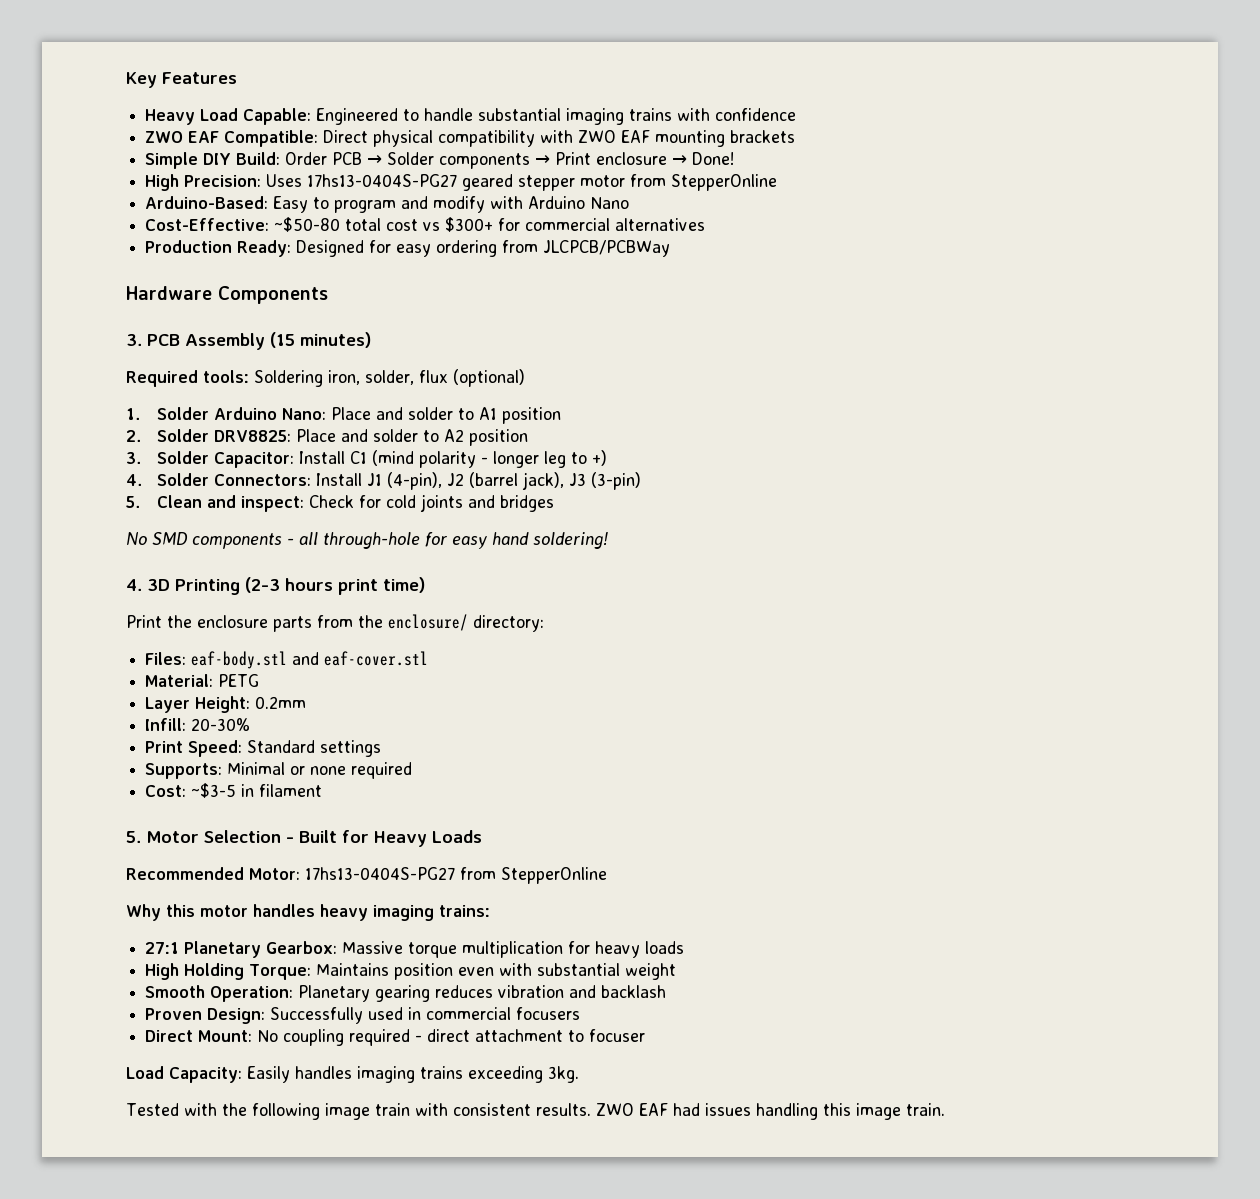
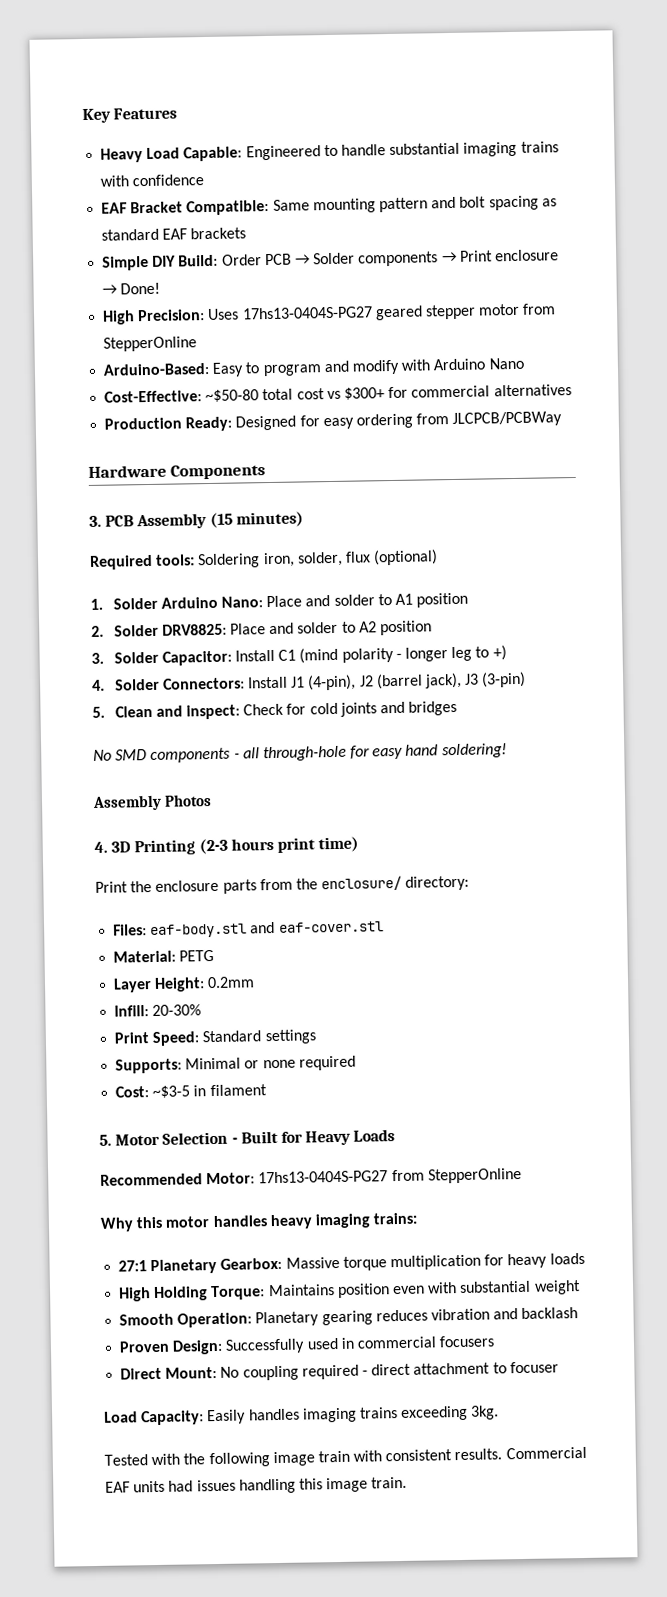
- ZWO EAF Compatible: Direct physical compatibility with ZWO EAF mounting brackets
+ EAF Bracket Compatible: Same mounting pattern and bolt spacing as standard EAF brackets
+ Assembly Photos
- ZWO EAF had issues handling this image train.
+ Commercial EAF units had issues handling this image train.

